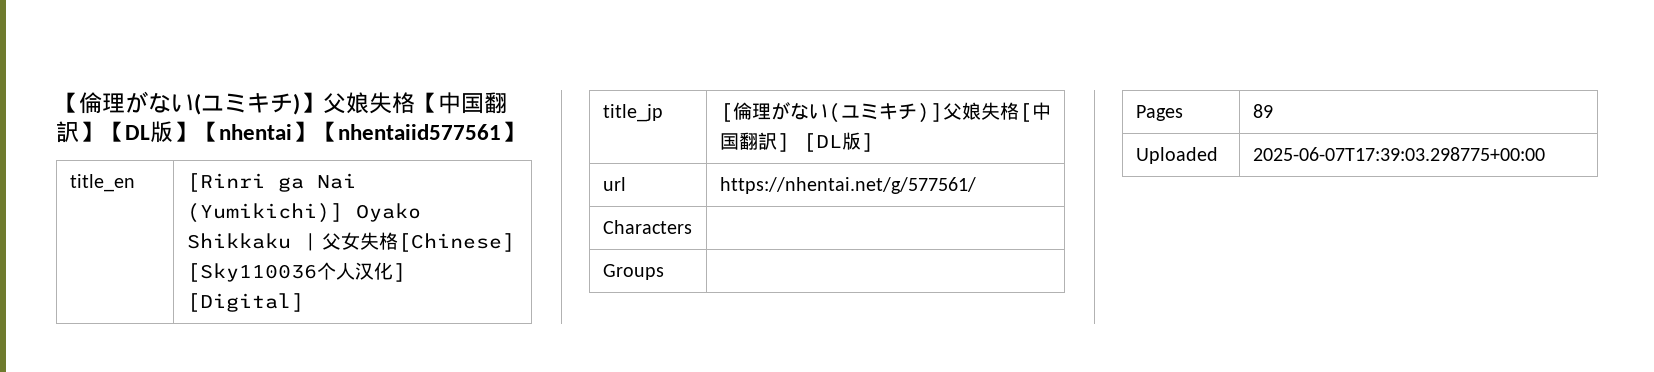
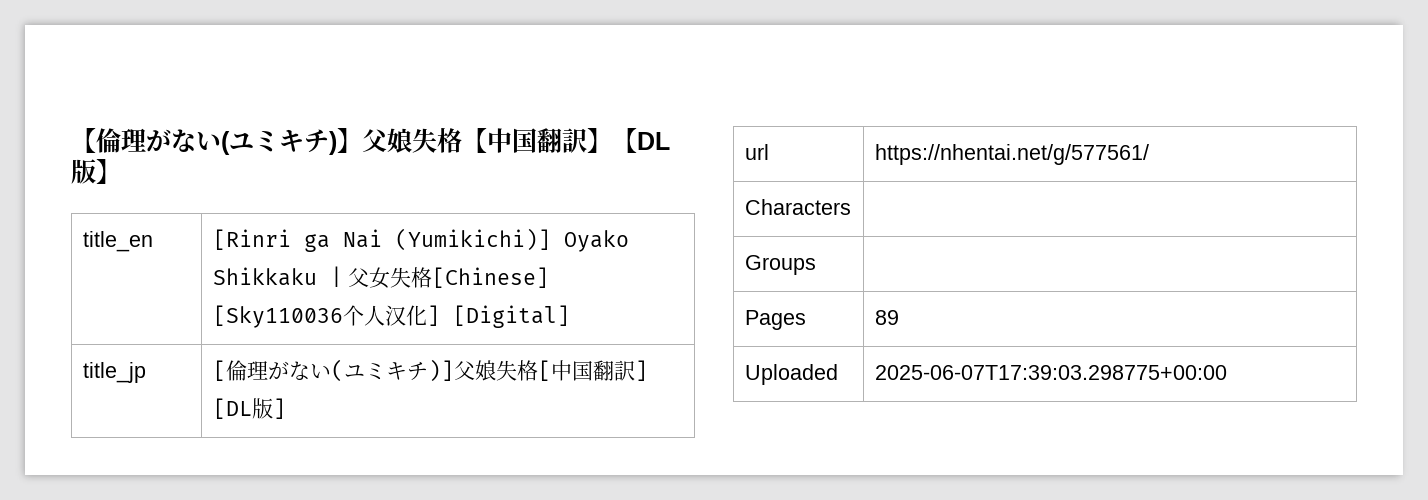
- 【倫理がない(ユミキチ)】父娘失格【中国翻訳】【DL版】【nhentai】【nhentaiid577561】
+ 【倫理がない(ユミキチ)】父娘失格【中国翻訳】【DL版】

